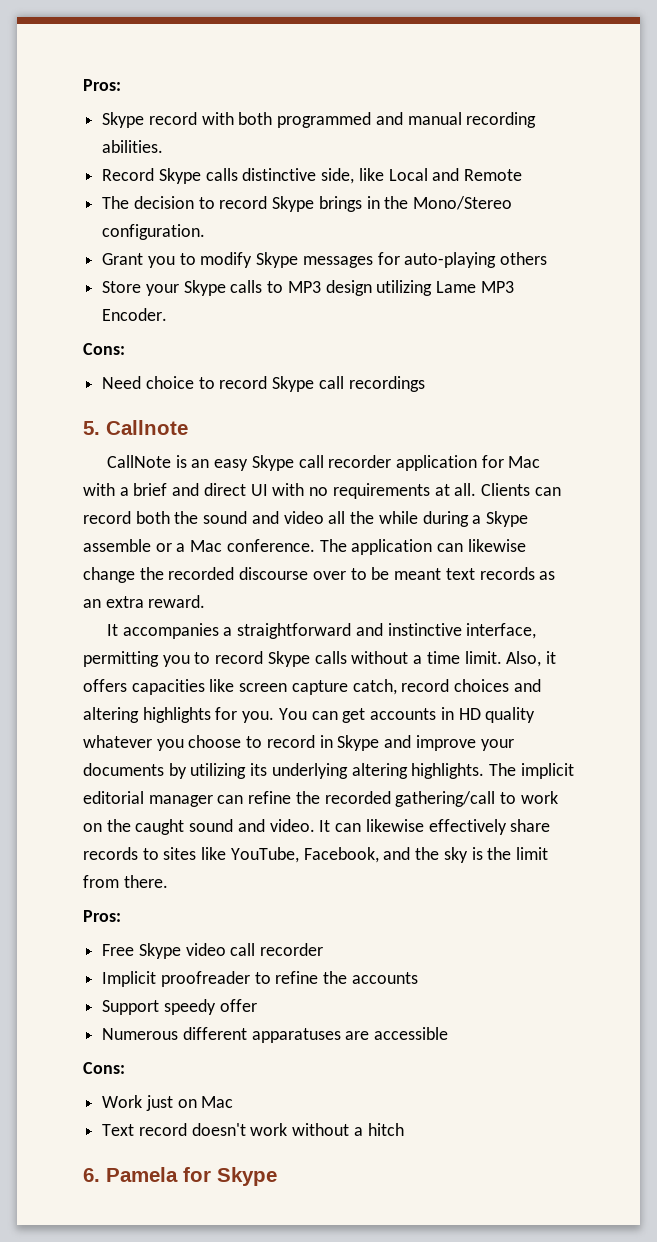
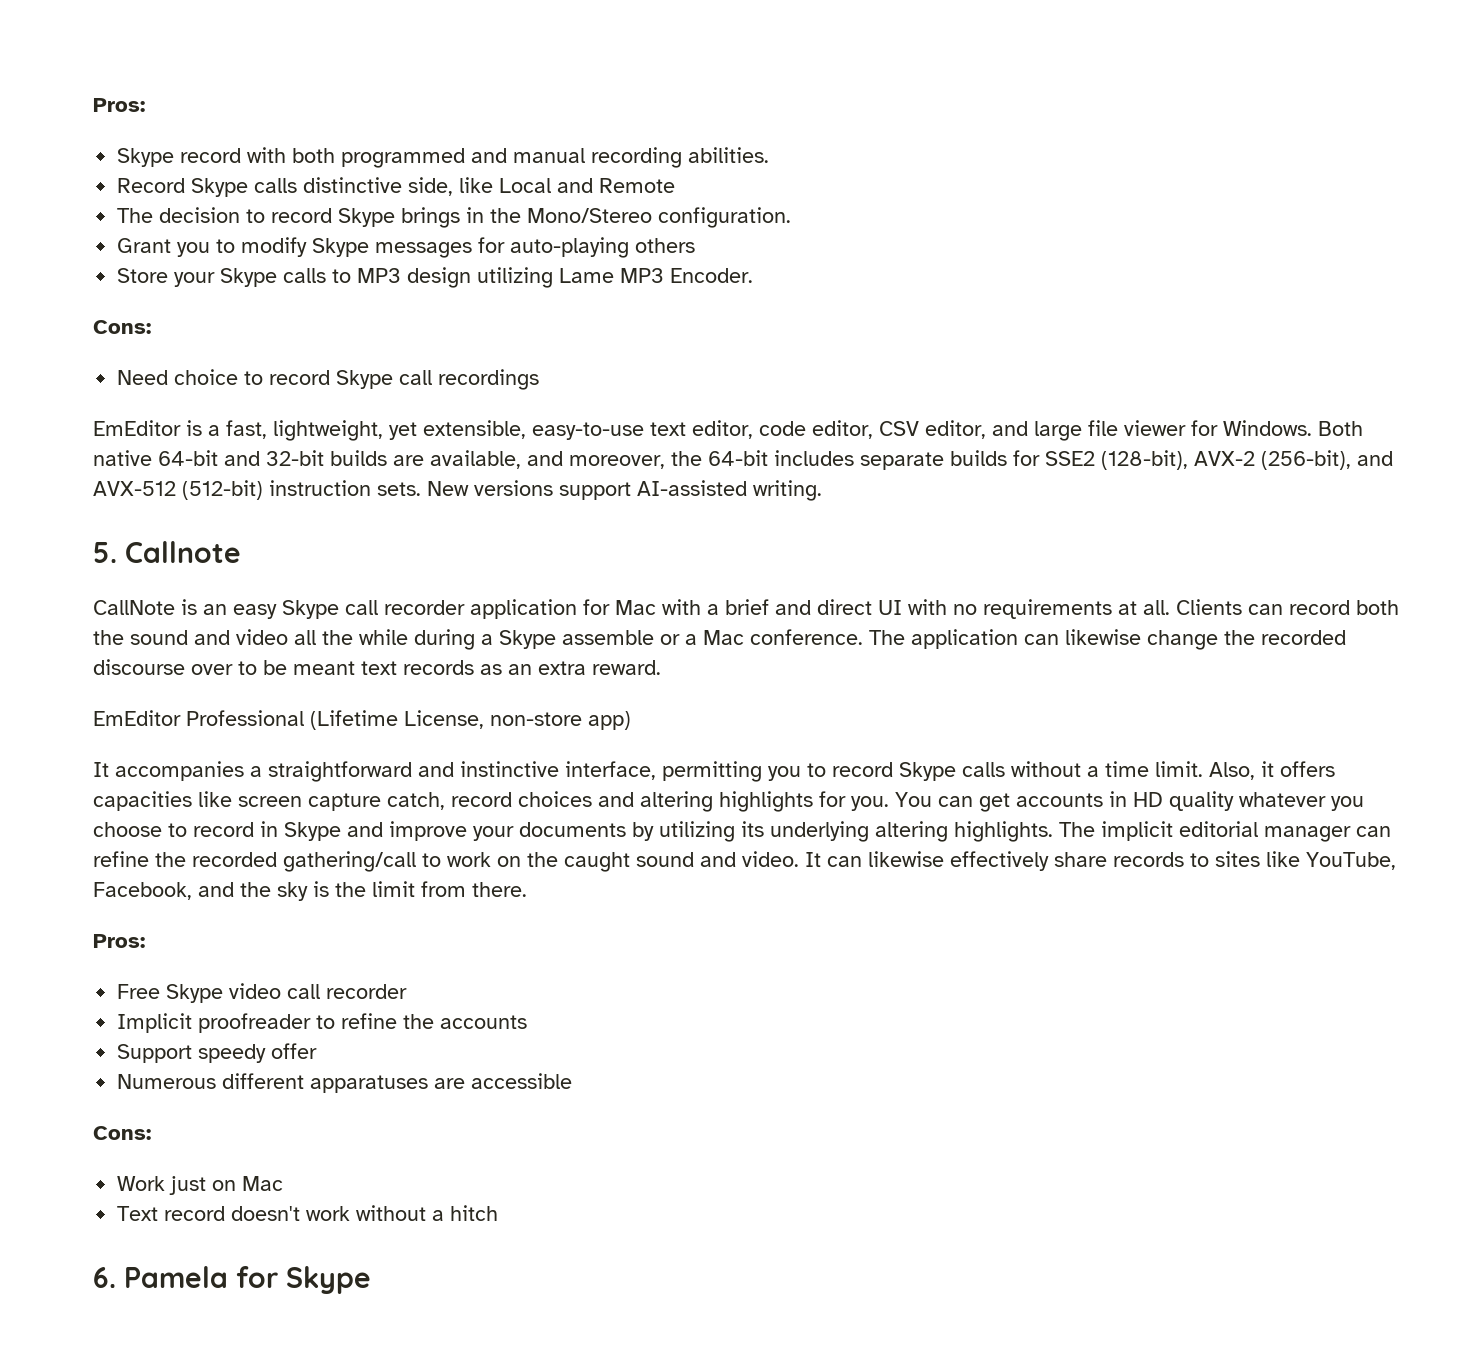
+ EmEditor is a fast, lightweight, yet extensible, easy-to-use text editor, code editor, CSV editor, and large file viewer for Windows. Both native 64-bit and 32-bit builds are available, and moreover, the 64-bit includes separate builds for SSE2 (128-bit), AVX-2 (256-bit), and AVX-512 (512-bit) instruction sets. New versions support AI-assisted writing.
+ EmEditor Professional (Lifetime License, non-store app)

